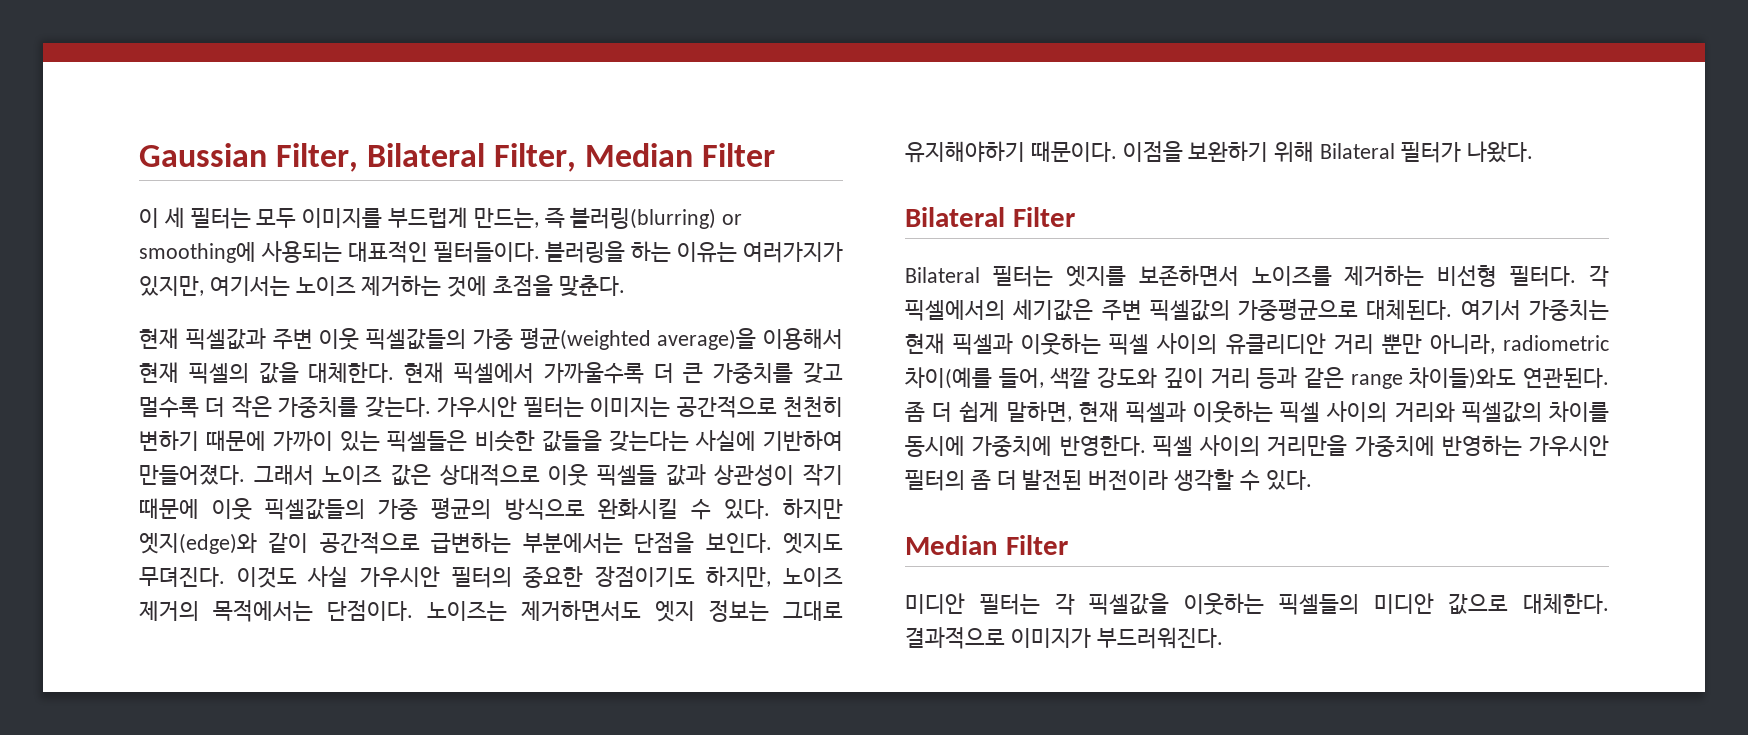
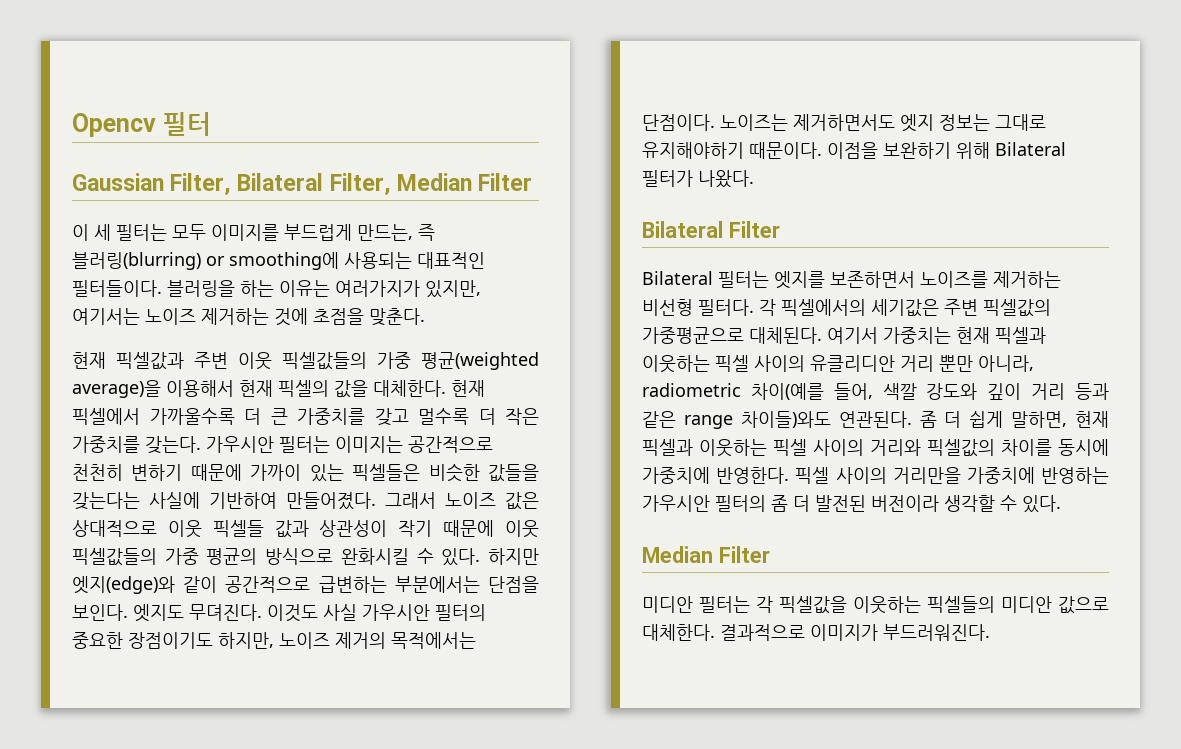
+ Opencv 필터

